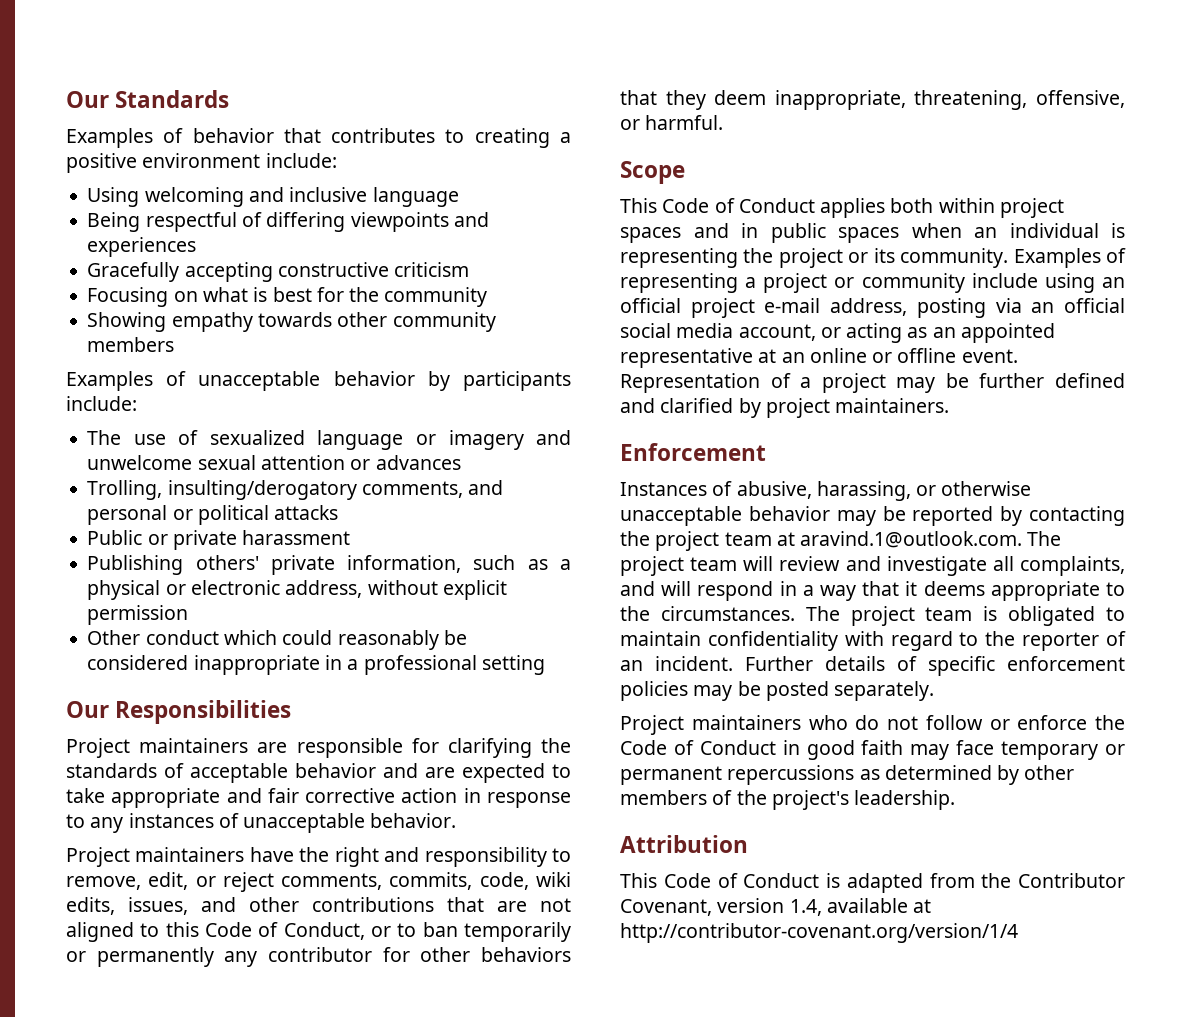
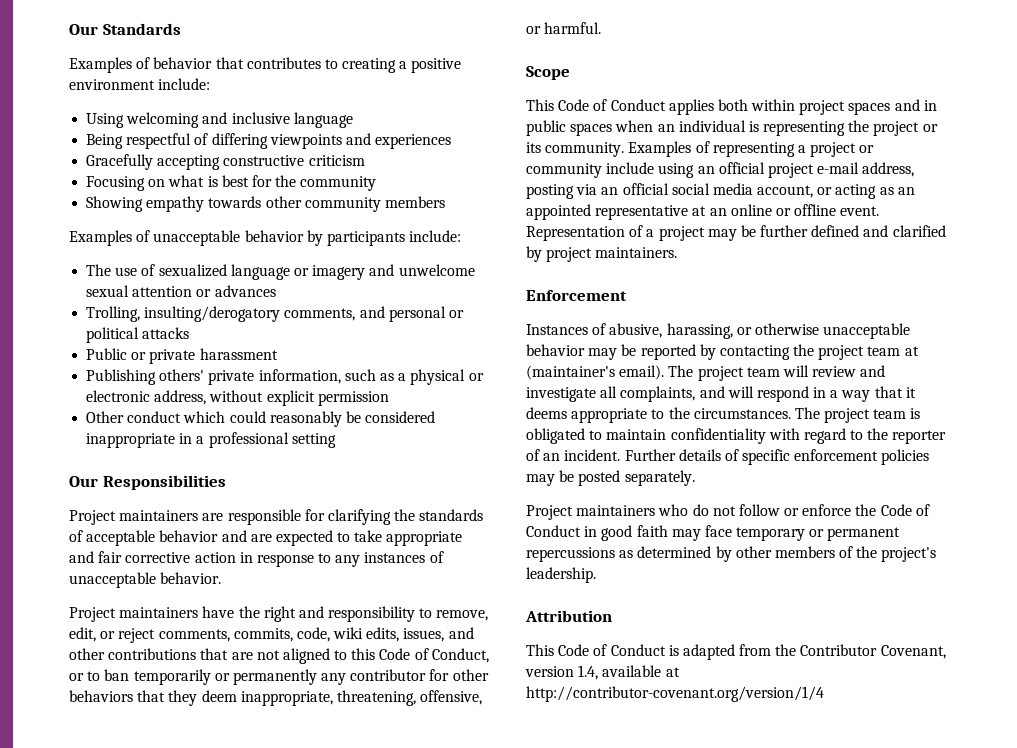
- Instances of abusive, harassing, or otherwise unacceptable behavior may be reported by contacting the project team at aravind.1@outlook.com. The project team will review and investigate all complaints, and will respond in a way that it deems appropriate to the circumstances.
+ Instances of abusive, harassing, or otherwise unacceptable behavior may be reported by contacting the project team at (maintainer's email). The project team will review and investigate all complaints, and will respond in a way that it deems appropriate to the circumstances.

